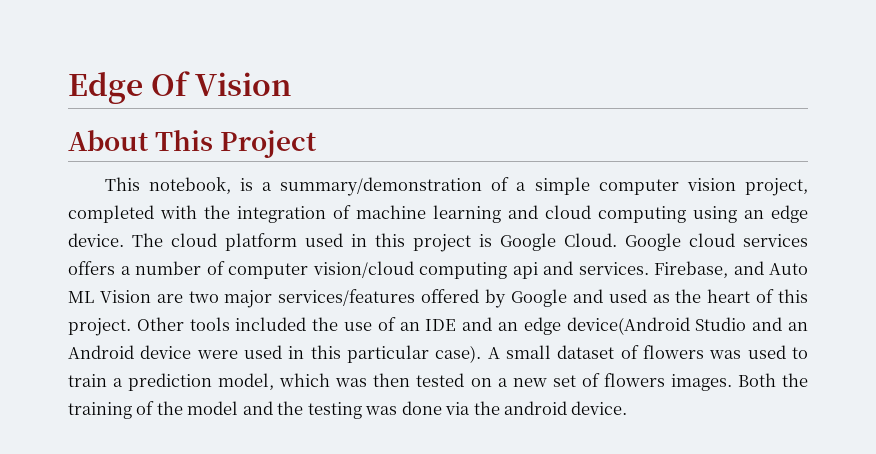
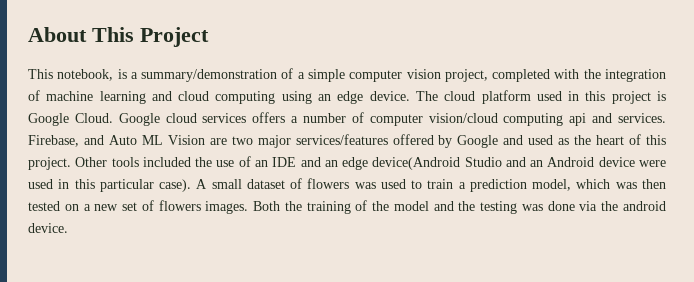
- Edge Of Vision

